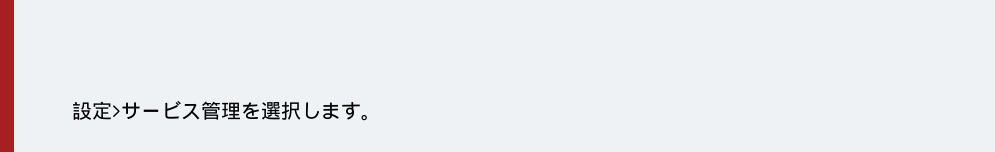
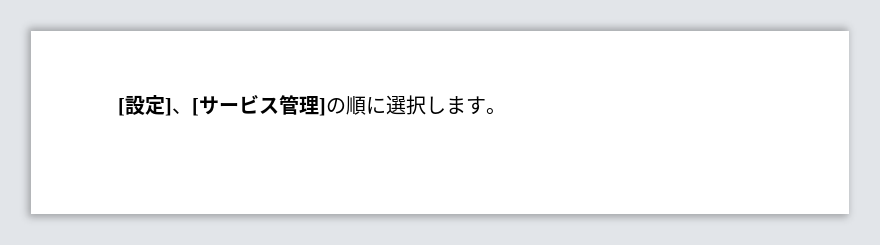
- 設定>サービス管理を選択します。
+ [設定]、[サービス管理]の順に選択します。

